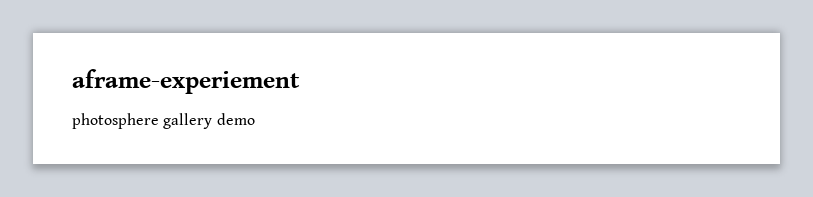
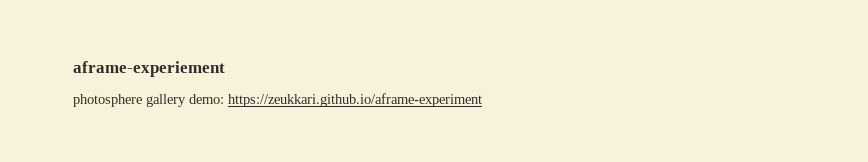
- photosphere gallery demo
+ photosphere gallery demo: https://zeukkari.github.io/aframe-experiment

